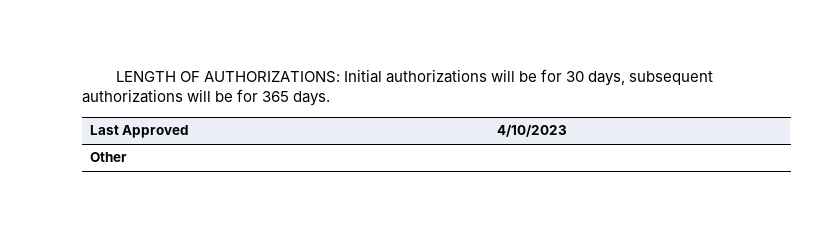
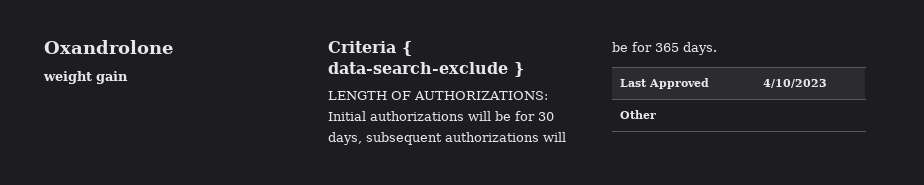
+ Oxandrolone
+ weight gain
+ Criteria { data-search-exclude }

